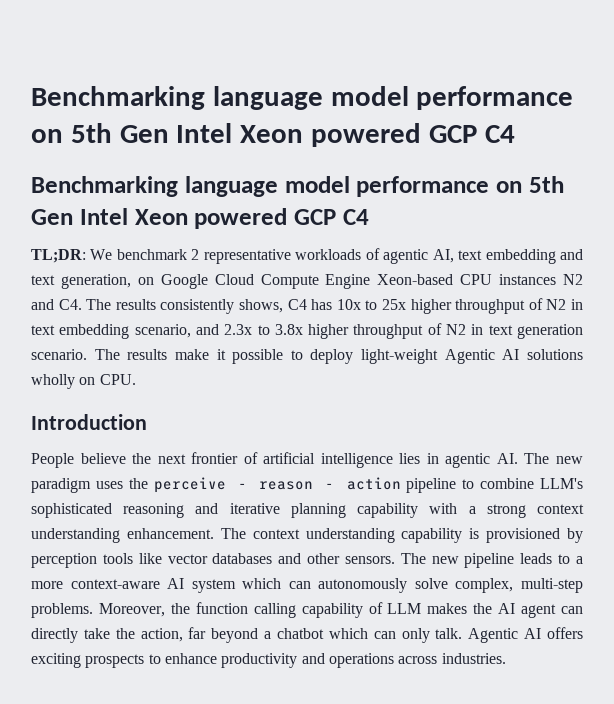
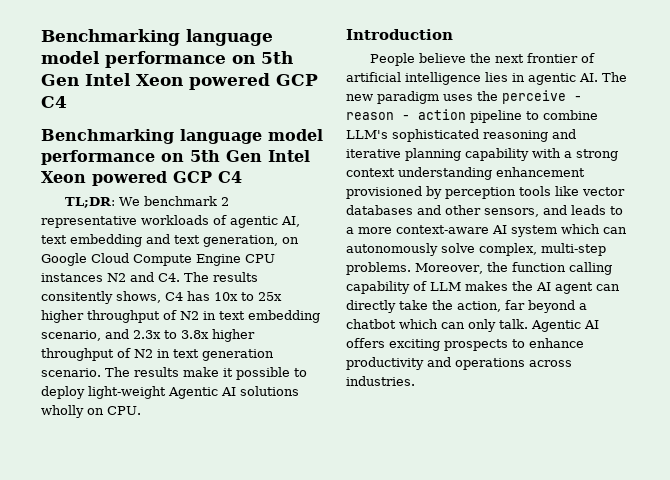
- TL;DR: We benchmark 2 representative workloads of agentic AI, text embedding and text generation, on Google Cloud Compute Engine Xeon-based CPU instances N2 and C4. The results consistently shows, C4 has 10x to 25x higher throughput of N2 in text embedding scenario, and 2.3x to 3.8x higher throughput of N2 in text generation scenario.
+ TL;DR: We benchmark 2 representative workloads of agentic AI, text embedding and text generation, on Google Cloud Compute Engine CPU instances N2 and C4. The results consitently shows, C4 has 10x to 25x higher throughput of N2 in text embedding scenario, and 2.3x to 3.8x higher throughput of N2 in text generation scenario.
- People believe the next frontier of artificial intelligence lies in agentic AI. The new paradigm uses the perceive - reason - action pipeline to combine LLM's sophisticated reasoning and iterative planning capability with a strong context understanding enhancement. The context understanding capability is provisioned by perception tools like vector databases and other sensors. The new pipeline leads to a more context-aware AI system which can autonomously solve complex, multi-step problems.
+ People believe the next frontier of artificial intelligence lies in agentic AI. The new paradigm uses the perceive - reason - action pipeline to combine LLM's sophisticated reasoning and iterative planning capability with a strong context understanding enhancement provisioned by perception tools like vector databases and other sensors, and leads to a more context-aware AI system which can autonomously solve complex, multi-step problems.

